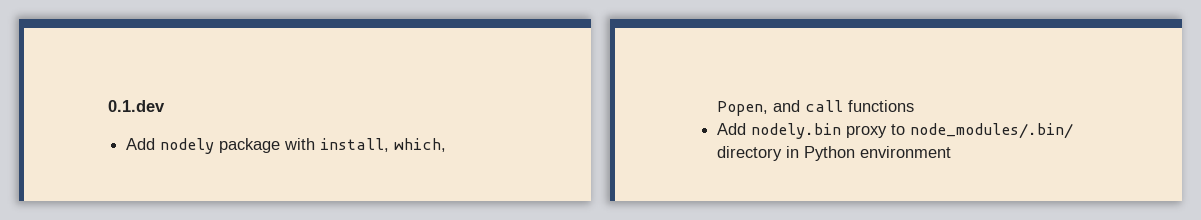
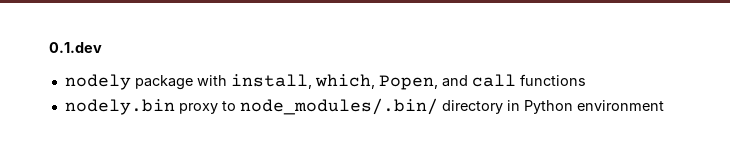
- Add nodely package with install, which, Popen, and call functions
+ nodely package with install, which, Popen, and call functions
- Add nodely.bin proxy to node_modules/.bin/ directory in Python environment
+ nodely.bin proxy to node_modules/.bin/ directory in Python environment

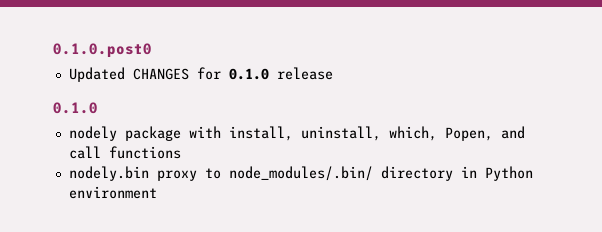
- 0.1.dev
+ 0.1.0.post0
+ Updated CHANGES for 0.1.0 release
+ 0.1.0
- nodely package with install, which, Popen, and call functions
+ nodely package with install, uninstall, which, Popen, and call functions

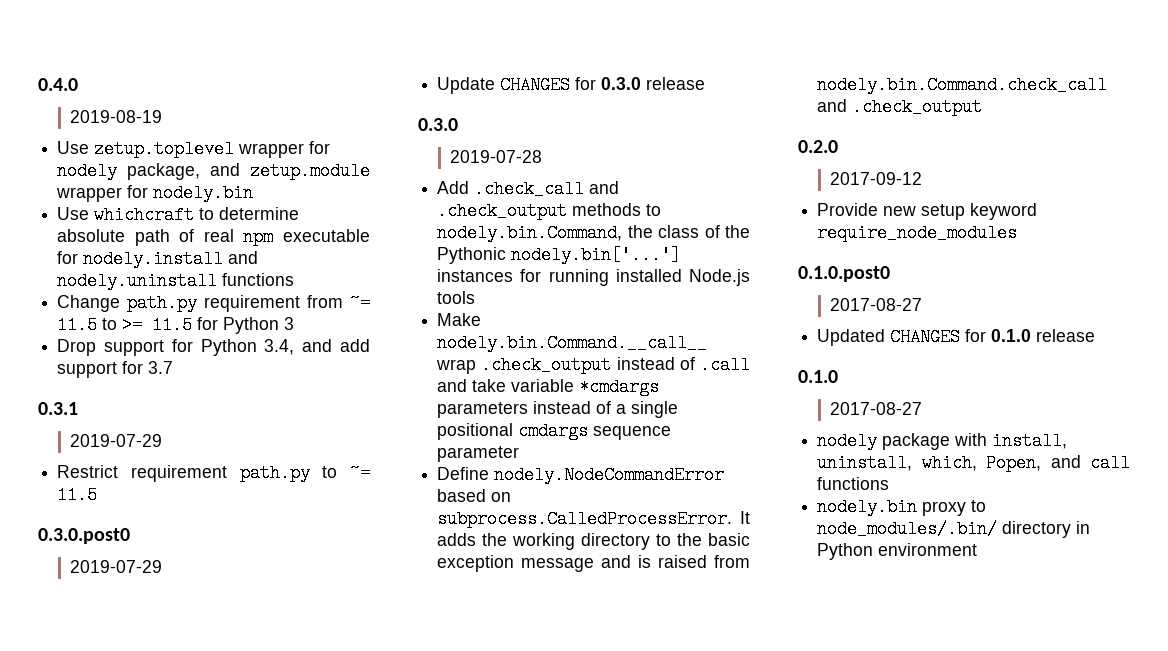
+ 0.4.0
+ 2019-08-19
+ Use zetup.toplevel wrapper for nodely package, and zetup.module wrapper for nodely.bin
+ Use whichcraft to determine absolute path of real npm executable for nodely.install and nodely.uninstall functions
+ Change path.py requirement from ~= 11.5 to >= 11.5 for Python 3
+ Drop support for Python 3.4, and add support for 3.7
+ 0.3.1
+ 2019-07-29
+ Restrict requirement path.py to ~= 11.5
+ 0.3.0.post0
+ 2019-07-29
+ Update CHANGES for 0.3.0 release
+ 0.3.0
+ 2019-07-28
+ Add .check_call and .check_output methods to nodely.bin.Command, the class of the Pythonic nodely.bin['...'] instances for running installed Node.js tools
+ Make nodely.bin.Command.__call__ wrap .check_output instead of .call and take variable *cmdargs parameters instead of a single positional cmdargs sequence parameter
+ Define nodely.NodeCommandError based on subprocess.CalledProcessError. It adds the working directory to the basic exception message and is raised from nodely.bin.Command.check_call and .check_output
+ 0.2.0
+ 2017-09-12
+ Provide new setup keyword require_node_modules
  0.1.0.post0
+ 2017-08-27
  Updated CHANGES for 0.1.0 release
  0.1.0
+ 2017-08-27

